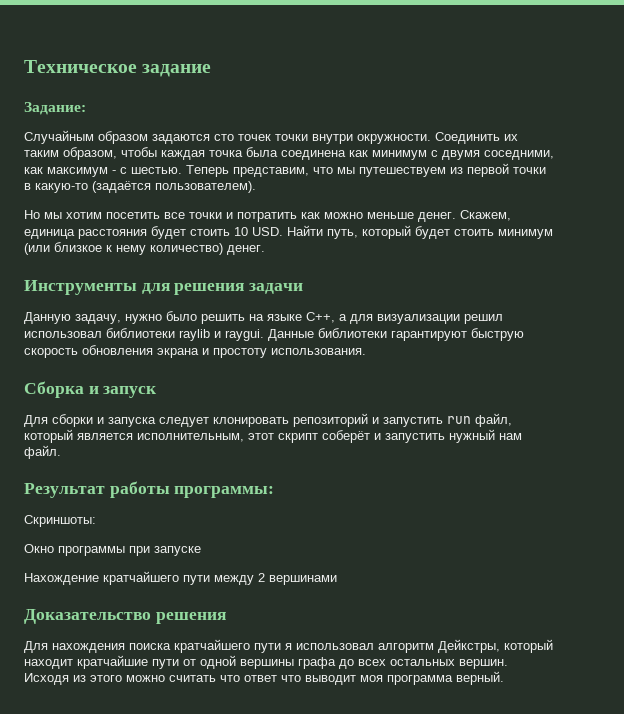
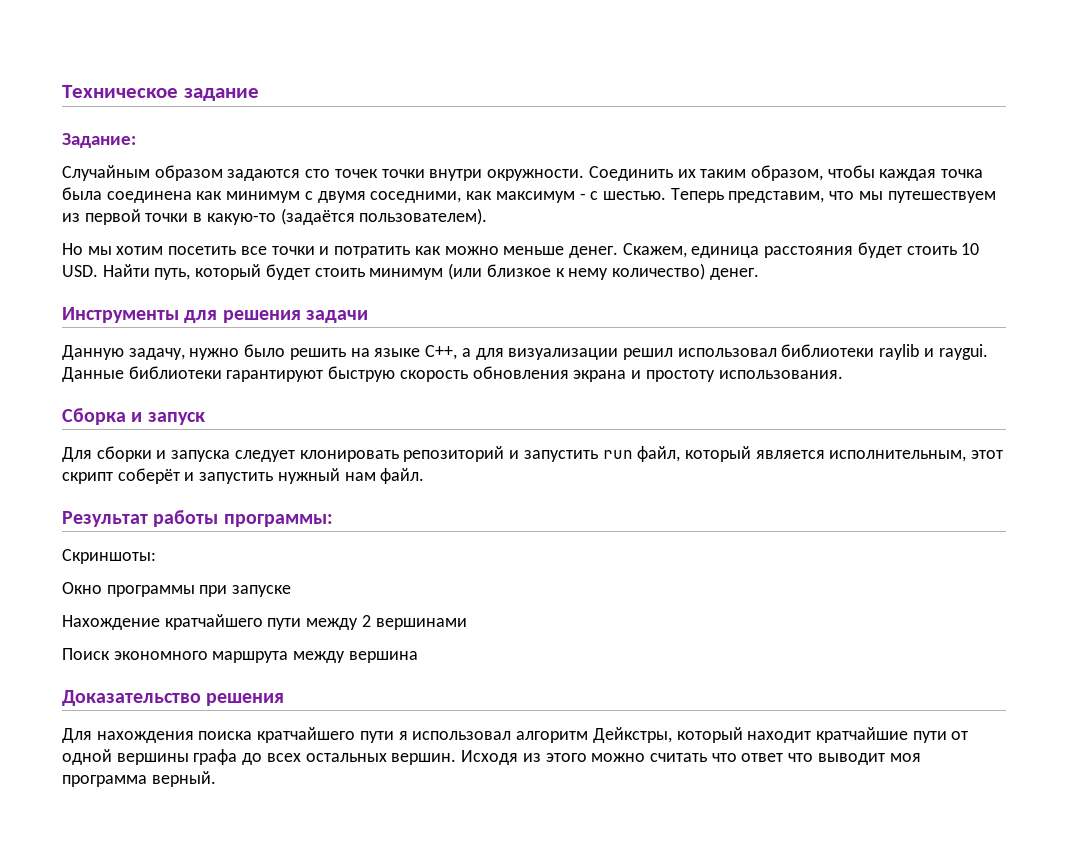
+ Поиск экономного маршрута между вершина

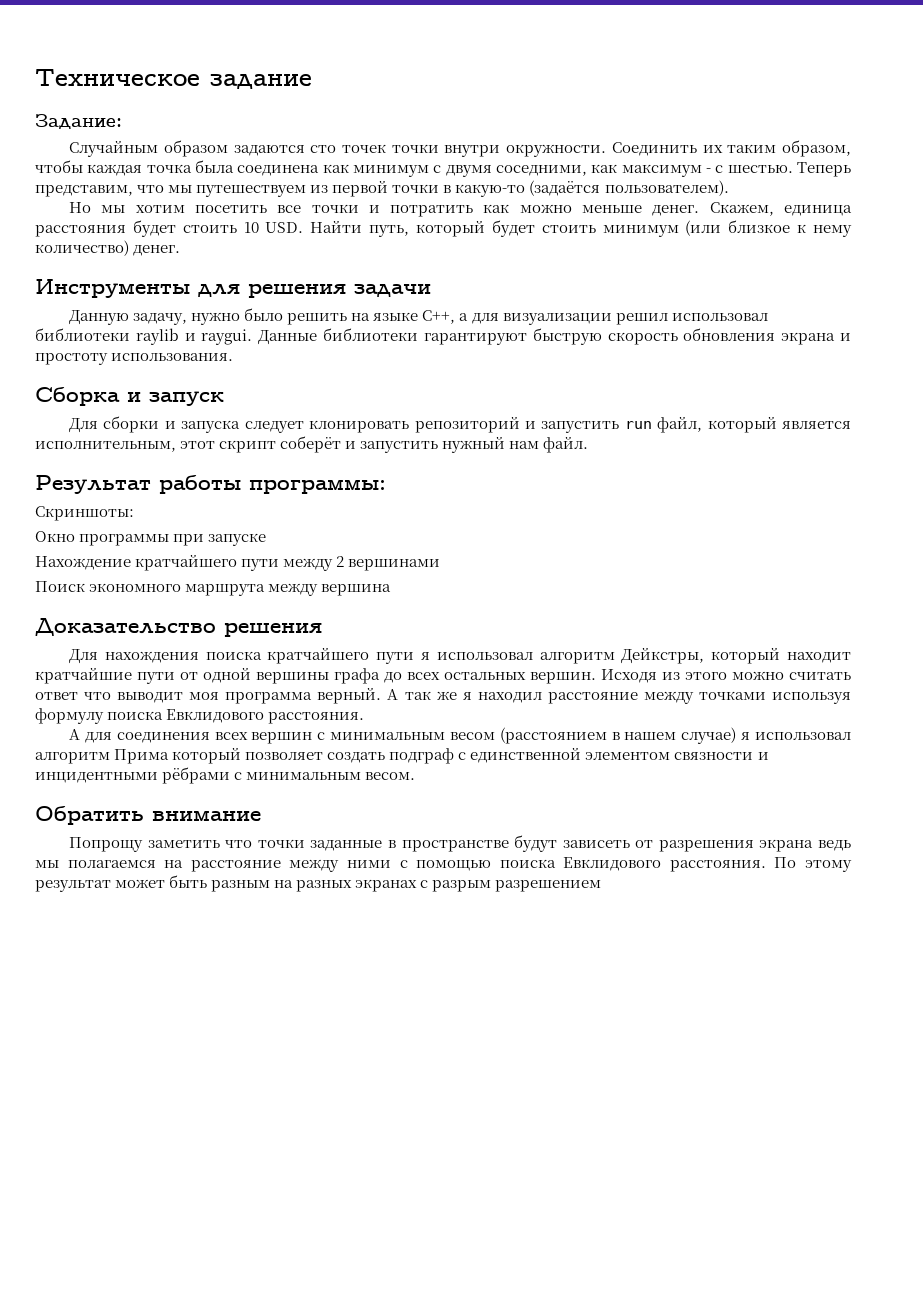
- Исходя из этого можно считать что ответ что выводит моя программа верный.
+ Исходя из этого можно считать ответ что выводит моя программа верный.
+ А так же я находил расстояние между точками используя формулу поиска Евклидового расстояния.
+ А для соединения всех вершин с минимальным весом (расстоянием в нашем случае) я использовал алгоритм Прима который позволяет создать подграф с единственной элементом связности и инцидентными рёбрами с минимальным весом.
+ Обратить внимание
+ Попрощу заметить что точки заданные в пространстве будут зависеть от разрешения экрана ведь мы полагаемся на расстояние между ними с помощью поиска Евклидового расстояния. По этому результат может быть разным на разных экранах с разрым разрешением

